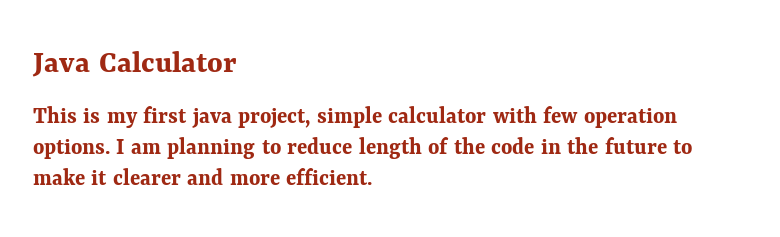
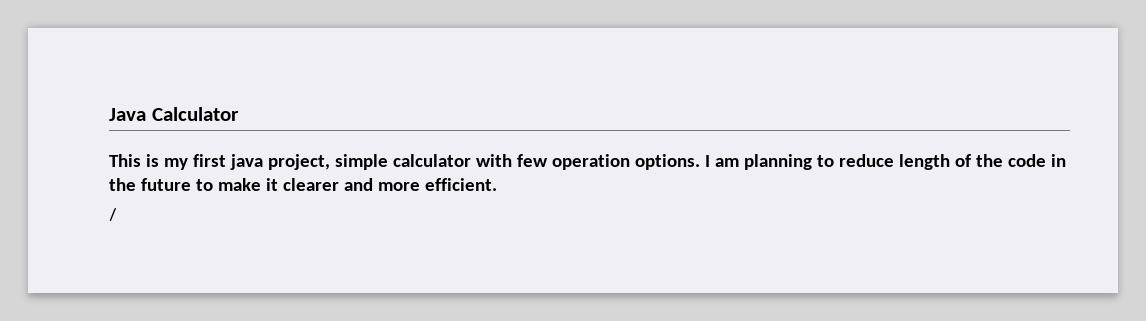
+ /

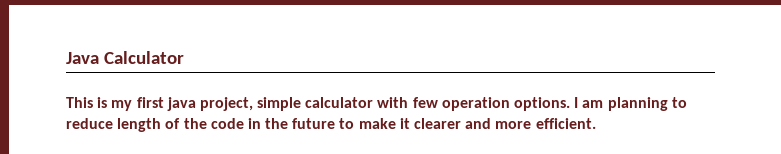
- /

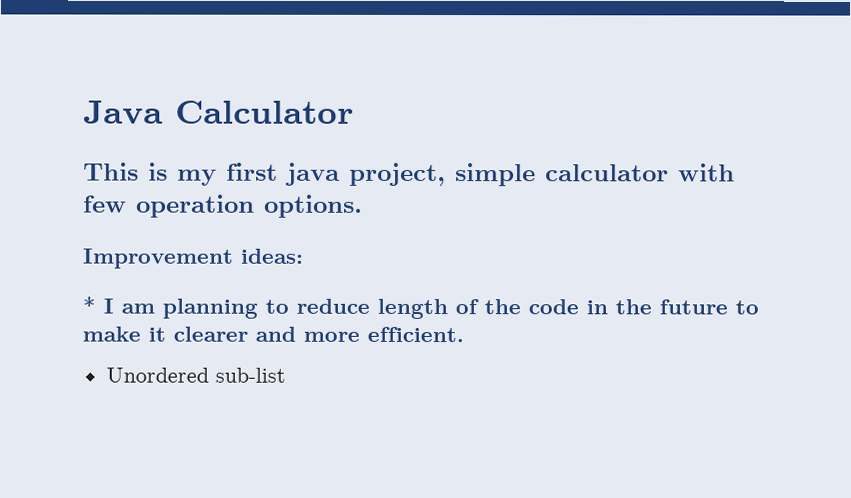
- This is my first java project, simple calculator with few operation options. I am planning to reduce length of the code in the future to make it clearer and more efficient.
+ This is my first java project, simple calculator with few operation options.
+ Improvement ideas:
+ * I am planning to reduce length of the code in the future to make it clearer and more efficient.
+ Unordered sub-list

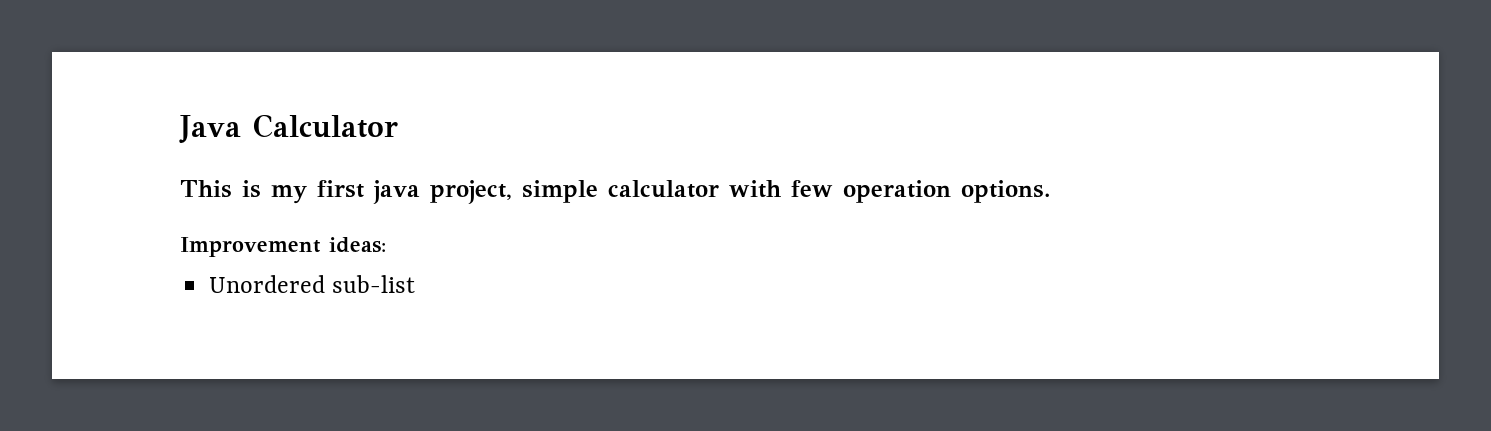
- * I am planning to reduce length of the code in the future to make it clearer and more efficient.

